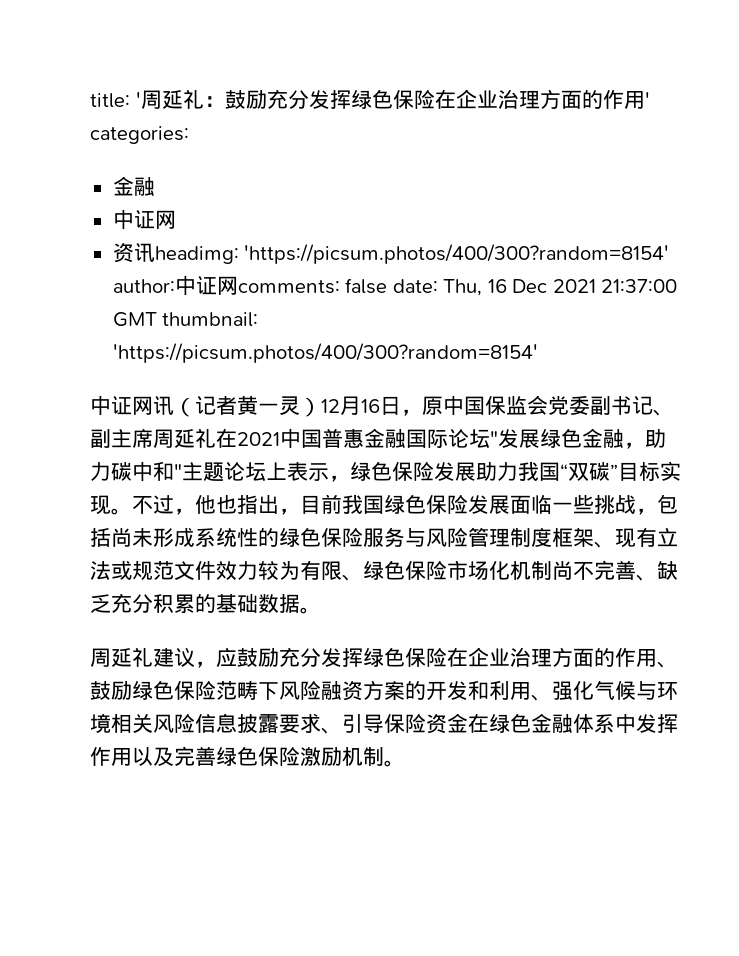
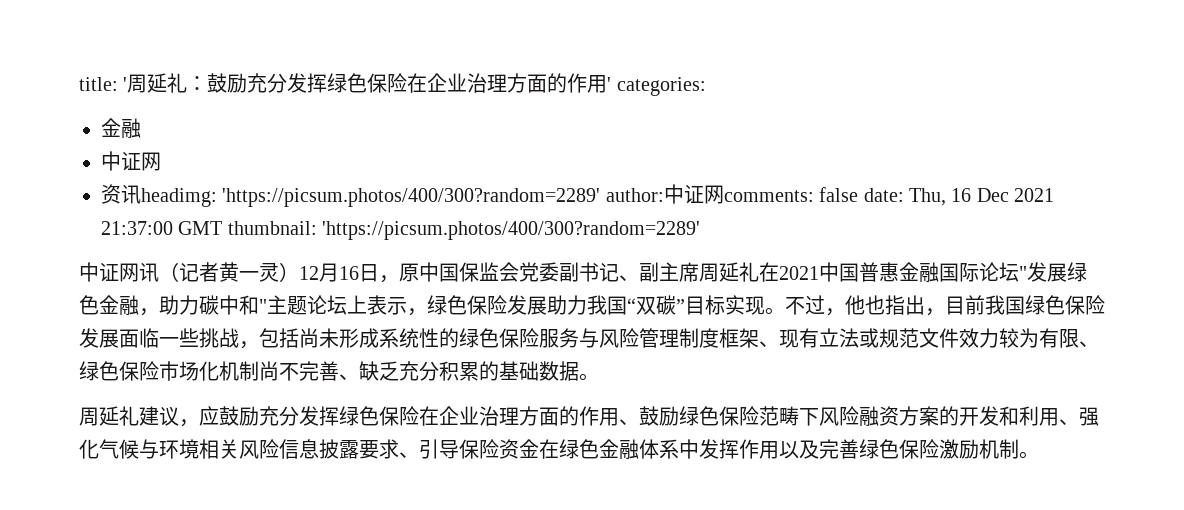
- 资讯headimg: 'https://picsum.photos/400/300?random=8154' author:中证网comments: false date: Thu, 16 Dec 2021 21:37:00 GMT thumbnail: 'https://picsum.photos/400/300?random=8154'
+ 资讯headimg: 'https://picsum.photos/400/300?random=2289' author:中证网comments: false date: Thu, 16 Dec 2021 21:37:00 GMT thumbnail: 'https://picsum.photos/400/300?random=2289'

